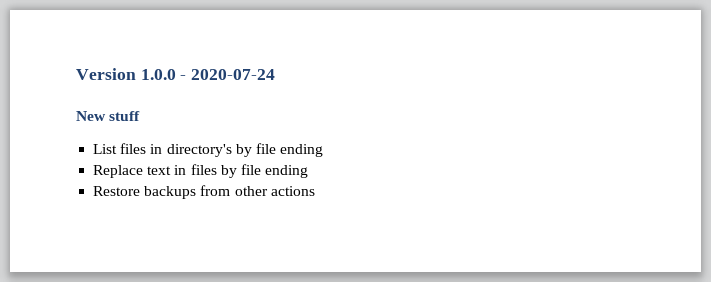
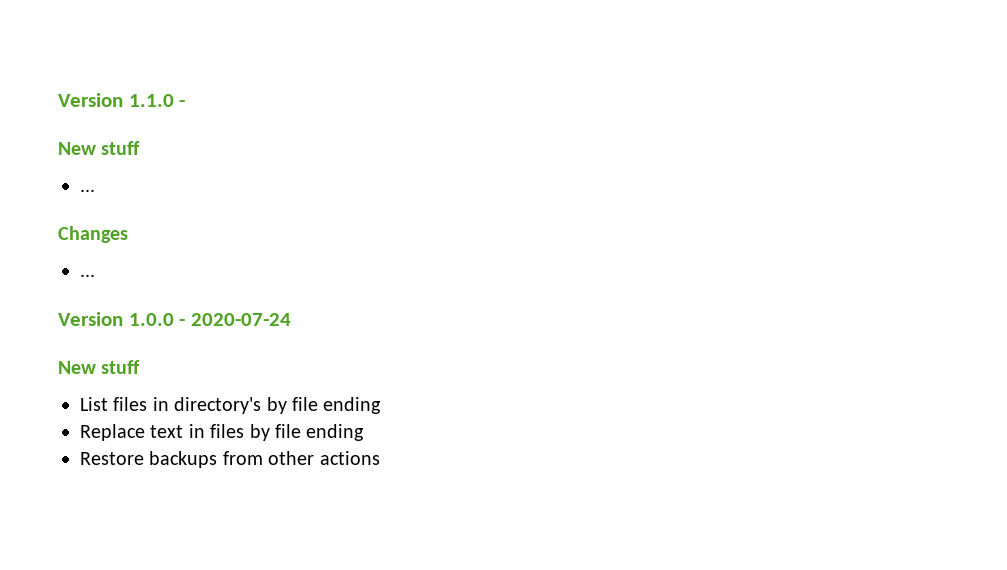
+ Version 1.1.0 -
+ New stuff
+ ...
+ Changes
+ ...

